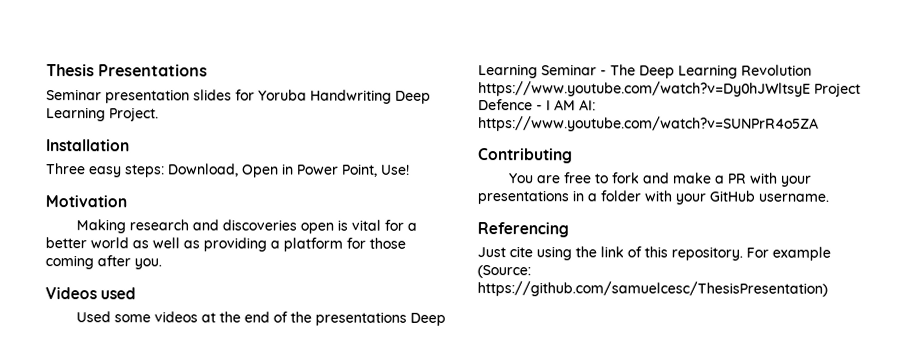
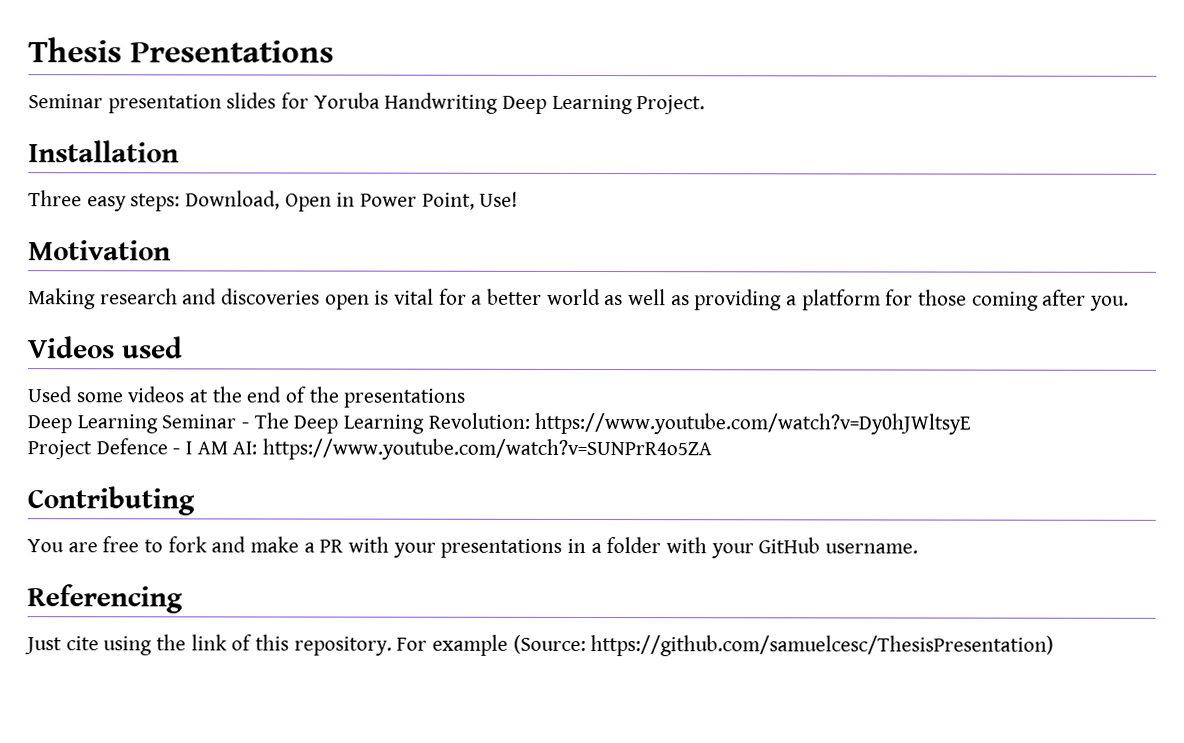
- Used some videos at the end of the presentations Deep Learning Seminar - The Deep Learning Revolution https://www.youtube.com/watch?v=Dy0hJWltsyE Project Defence - I AM AI: https://www.youtube.com/watch?v=SUNPrR4o5ZA
+ Used some videos at the end of the presentations
+ Deep Learning Seminar - The Deep Learning Revolution: https://www.youtube.com/watch?v=Dy0hJWltsyE
+ Project Defence - I AM AI: https://www.youtube.com/watch?v=SUNPrR4o5ZA

